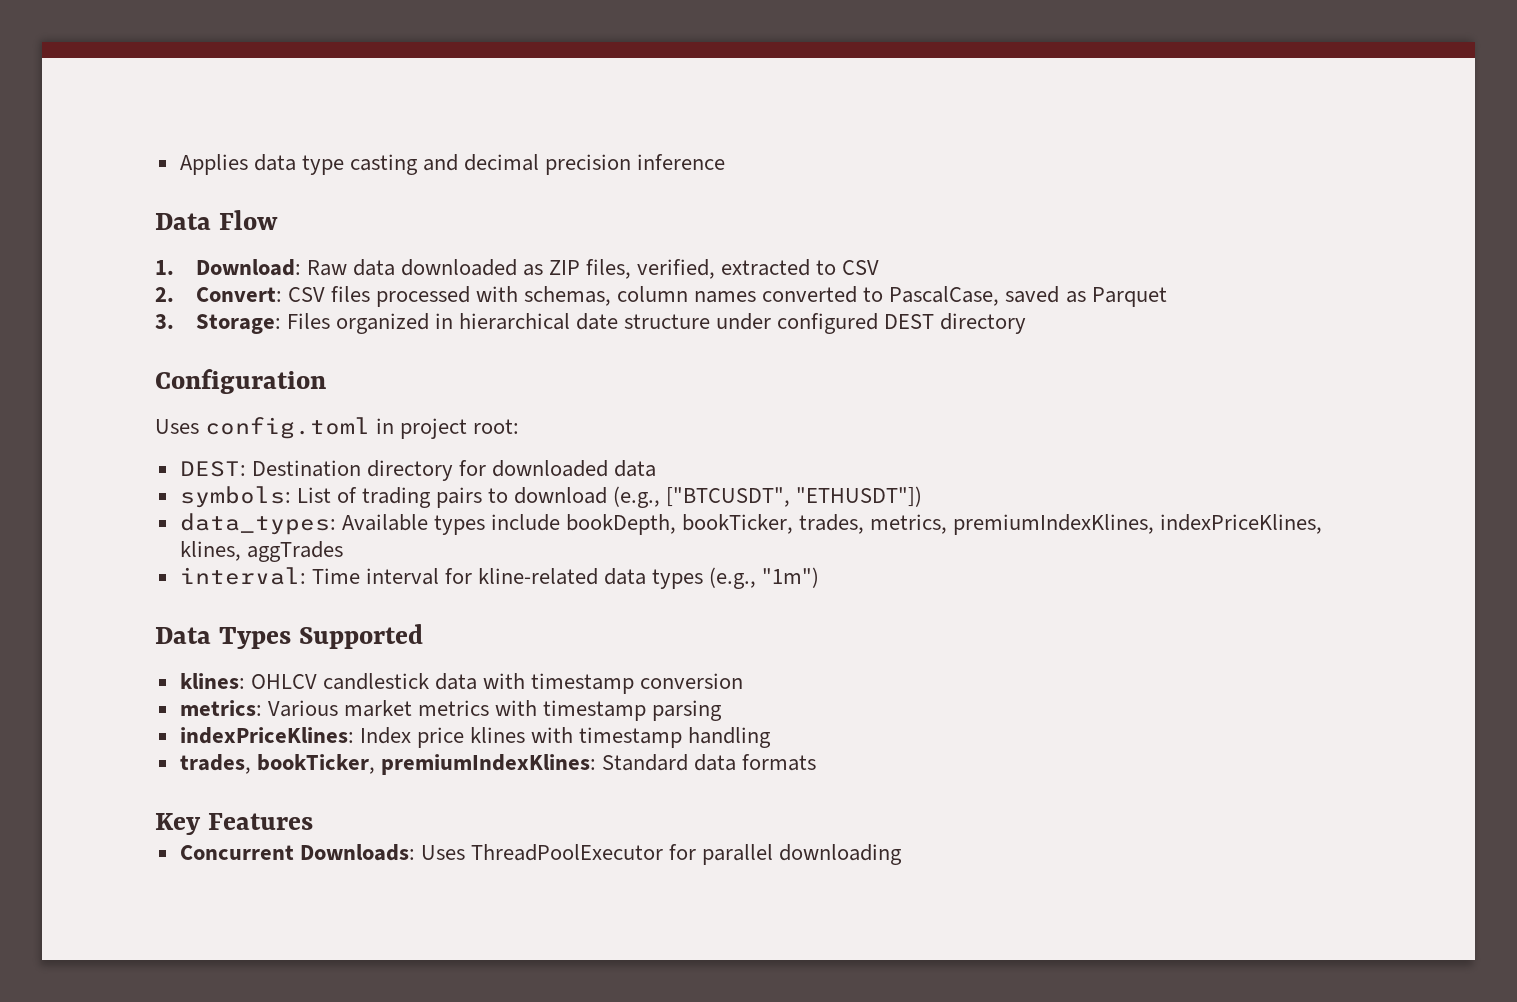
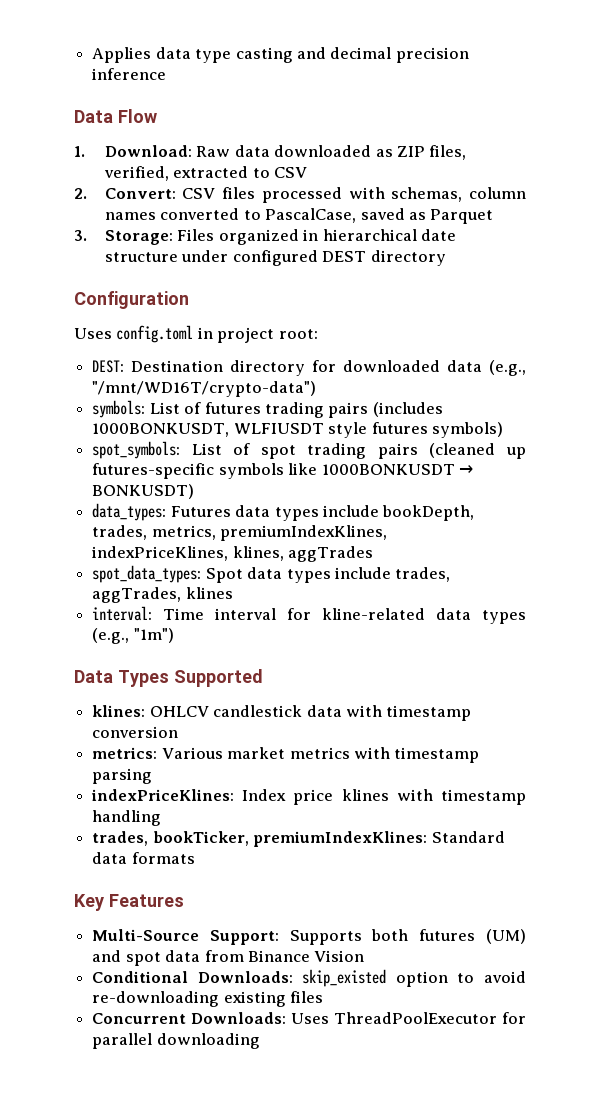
- DEST: Destination directory for downloaded data
+ DEST: Destination directory for downloaded data (e.g., "/mnt/WD16T/crypto-data")
- symbols: List of trading pairs to download (e.g., ["BTCUSDT", "ETHUSDT"])
+ symbols: List of futures trading pairs (includes 1000BONKUSDT, WLFIUSDT style futures symbols)
+ spot_symbols: List of spot trading pairs (cleaned up futures-specific symbols like 1000BONKUSDT → BONKUSDT)
- data_types: Available types include bookDepth, bookTicker, trades, metrics, premiumIndexKlines, indexPriceKlines, klines, aggTrades
+ data_types: Futures data types include bookDepth, trades, metrics, premiumIndexKlines, indexPriceKlines, klines, aggTrades
+ spot_data_types: Spot data types include trades, aggTrades, klines
+ Multi-Source Support: Supports both futures (UM) and spot data from Binance Vision
+ Conditional Downloads: skip_existed option to avoid re-downloading existing files

